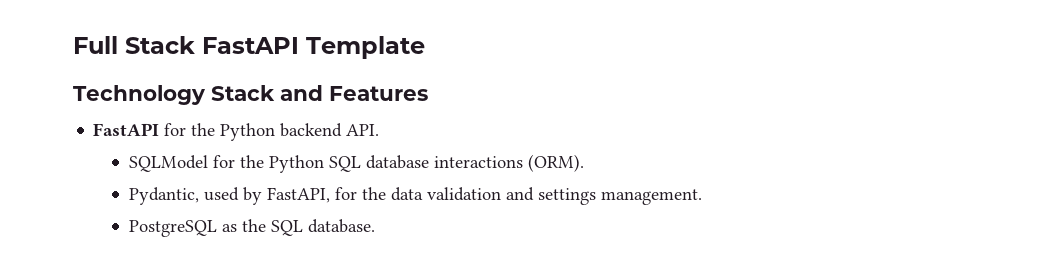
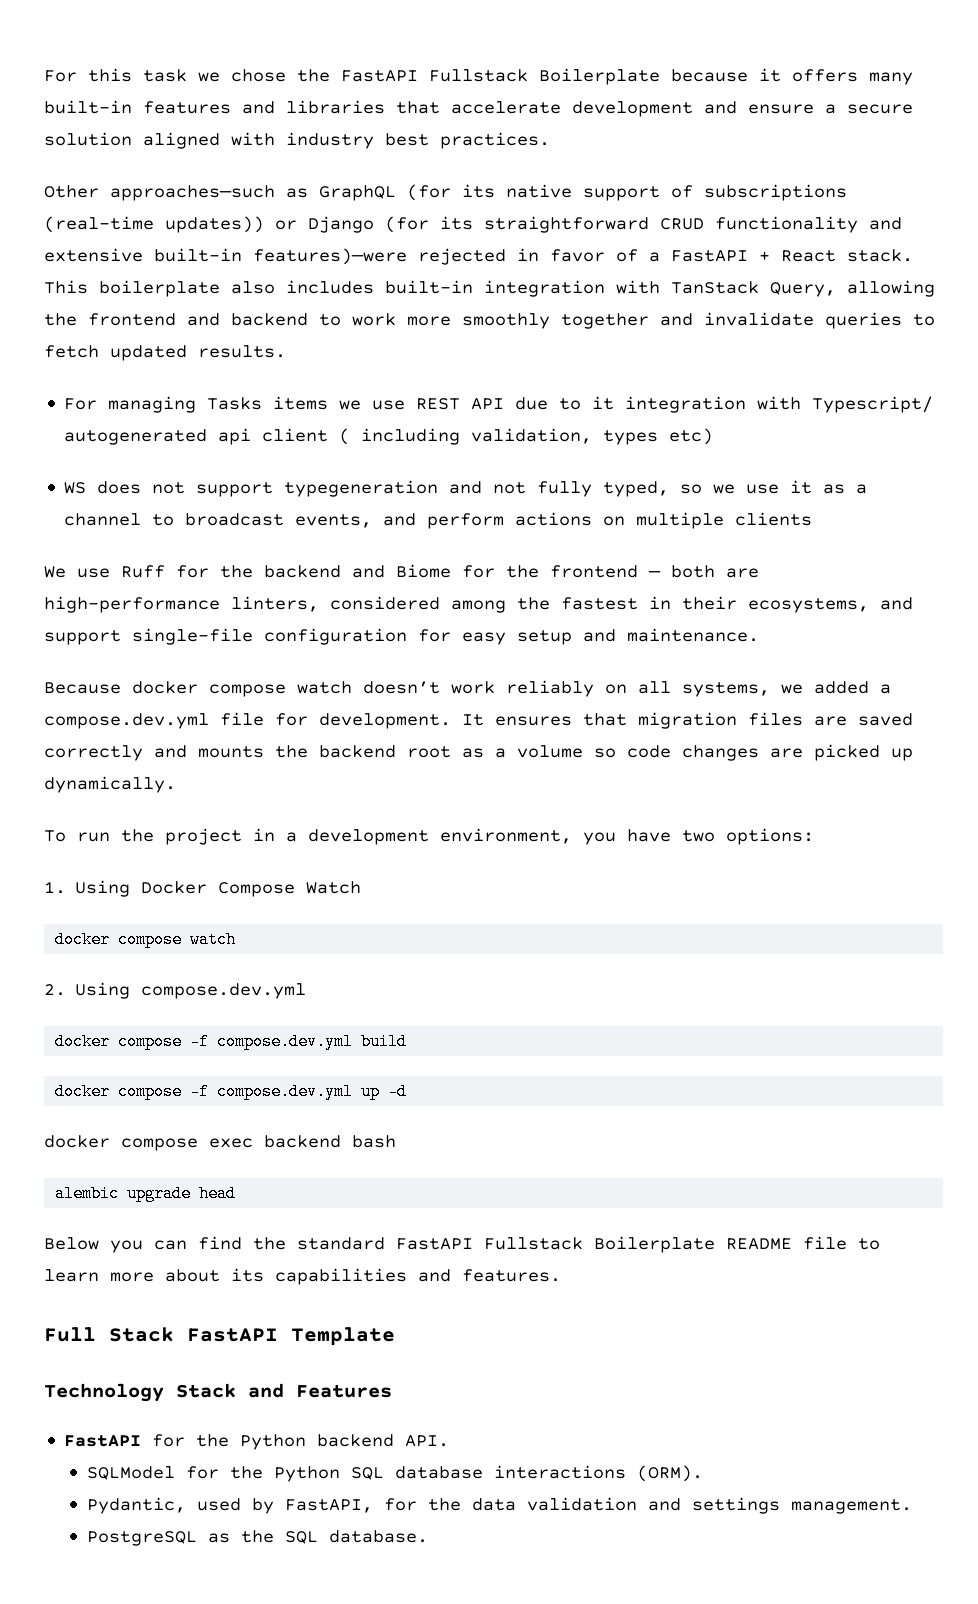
+ For this task we chose the FastAPI Fullstack Boilerplate because it offers many built‑in features and libraries that accelerate development and ensure a secure solution aligned with industry best practices.
+ Other approaches—such as GraphQL (for its native support of subscriptions (real‑time updates)) or Django (for its straightforward CRUD functionality and extensive built‑in features)—were rejected in favor of a FastAPI + React stack. This boilerplate also includes built‑in integration with TanStack Query, allowing the frontend and backend to work more smoothly together and invalidate queries to fetch updated results.
+ For managing Tasks items we use REST API due to it integration with Typescript/ autogenerated api client ( including validation, types etc)
+ WS does not support typegeneration and not fully typed, so we use it as a channel to broadcast events, and perform actions on multiple clients
+ We use Ruff for the backend and Biome for the frontend — both are high-performance linters, considered among the fastest in their ecosystems, and support single-file configuration for easy setup and maintenance.
+ Because docker compose watch doesn’t work reliably on all systems, we added a compose.dev.yml file for development. It ensures that migration files are saved correctly and mounts the backend root as a volume so code changes are picked up dynamically.
+ To run the project in a development environment, you have two options:
+ 1. Using Docker Compose Watch
+ docker compose watch
+ 2. Using compose.dev.yml
+ docker compose -f compose.dev.yml build
+ docker compose -f compose.dev.yml up -d
+ docker compose exec backend bash
+ alembic upgrade head
+ Below you can find the standard FastAPI Fullstack Boilerplate README file to learn more about its capabilities and features.

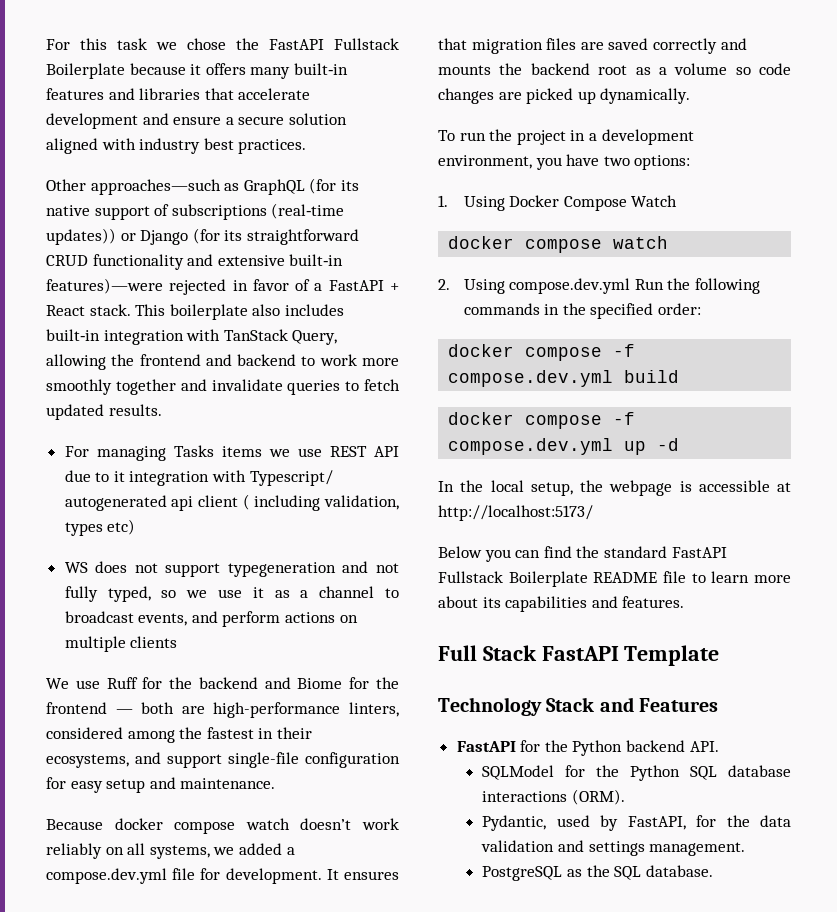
- 2. Using compose.dev.yml
+ 2. Using compose.dev.yml Run the following commands in the specified order:
- docker compose exec backend bash
- alembic upgrade head
+ In the local setup, the webpage is accessible at http://localhost:5173/

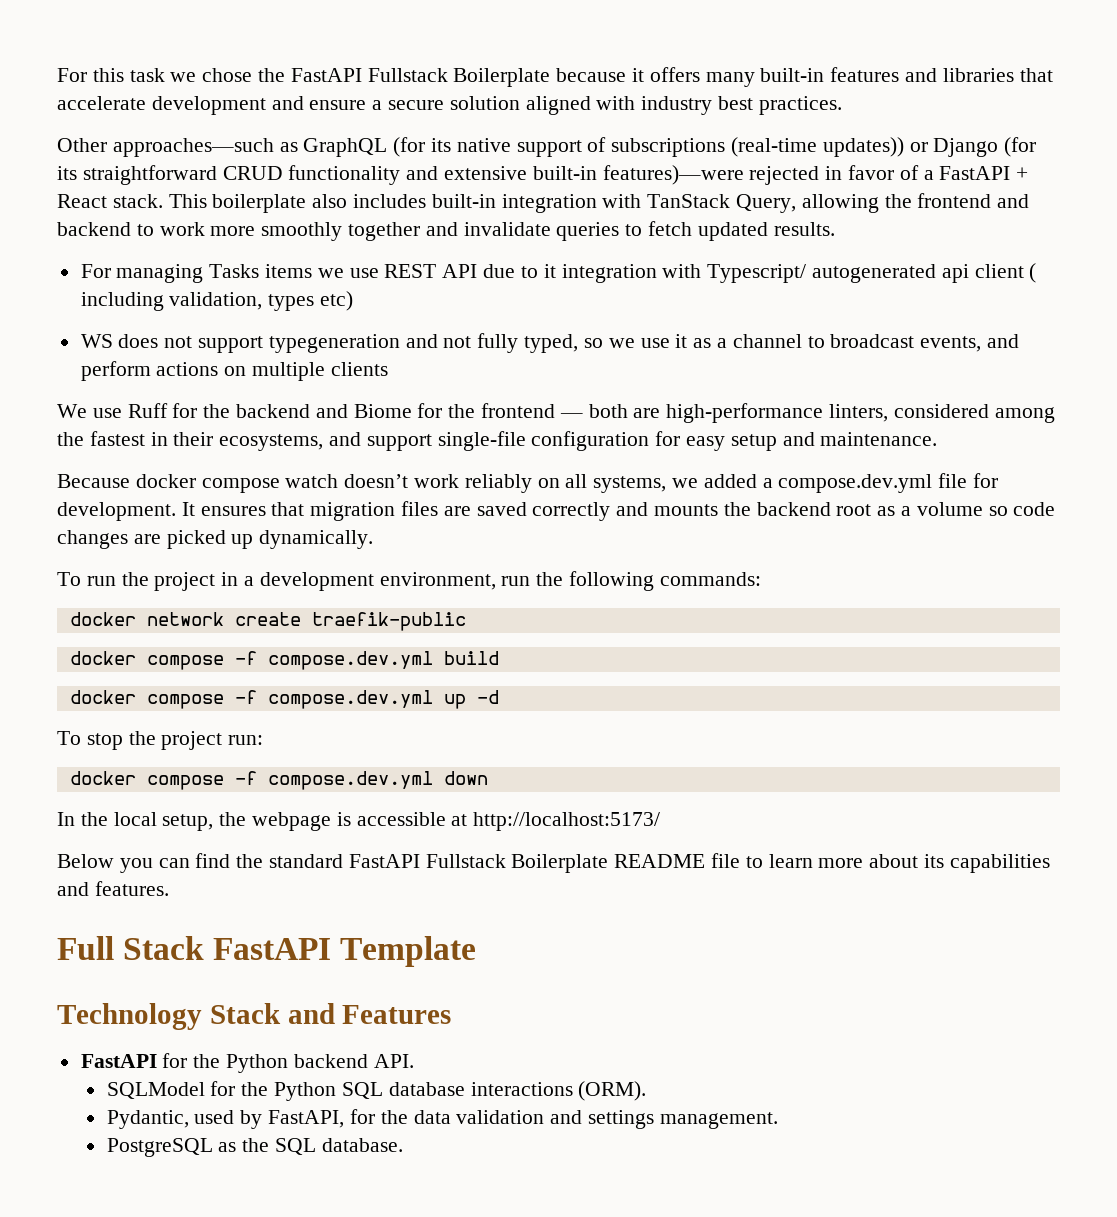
- To run the project in a development environment, you have two options:
- 1. Using Docker Compose Watch
- docker compose watch
- 2. Using compose.dev.yml Run the following commands in the specified order:
+ To run the project in a development environment, run the following commands:
+ docker network create traefik-public
+ To stop the project run:
+ docker compose -f compose.dev.yml down

